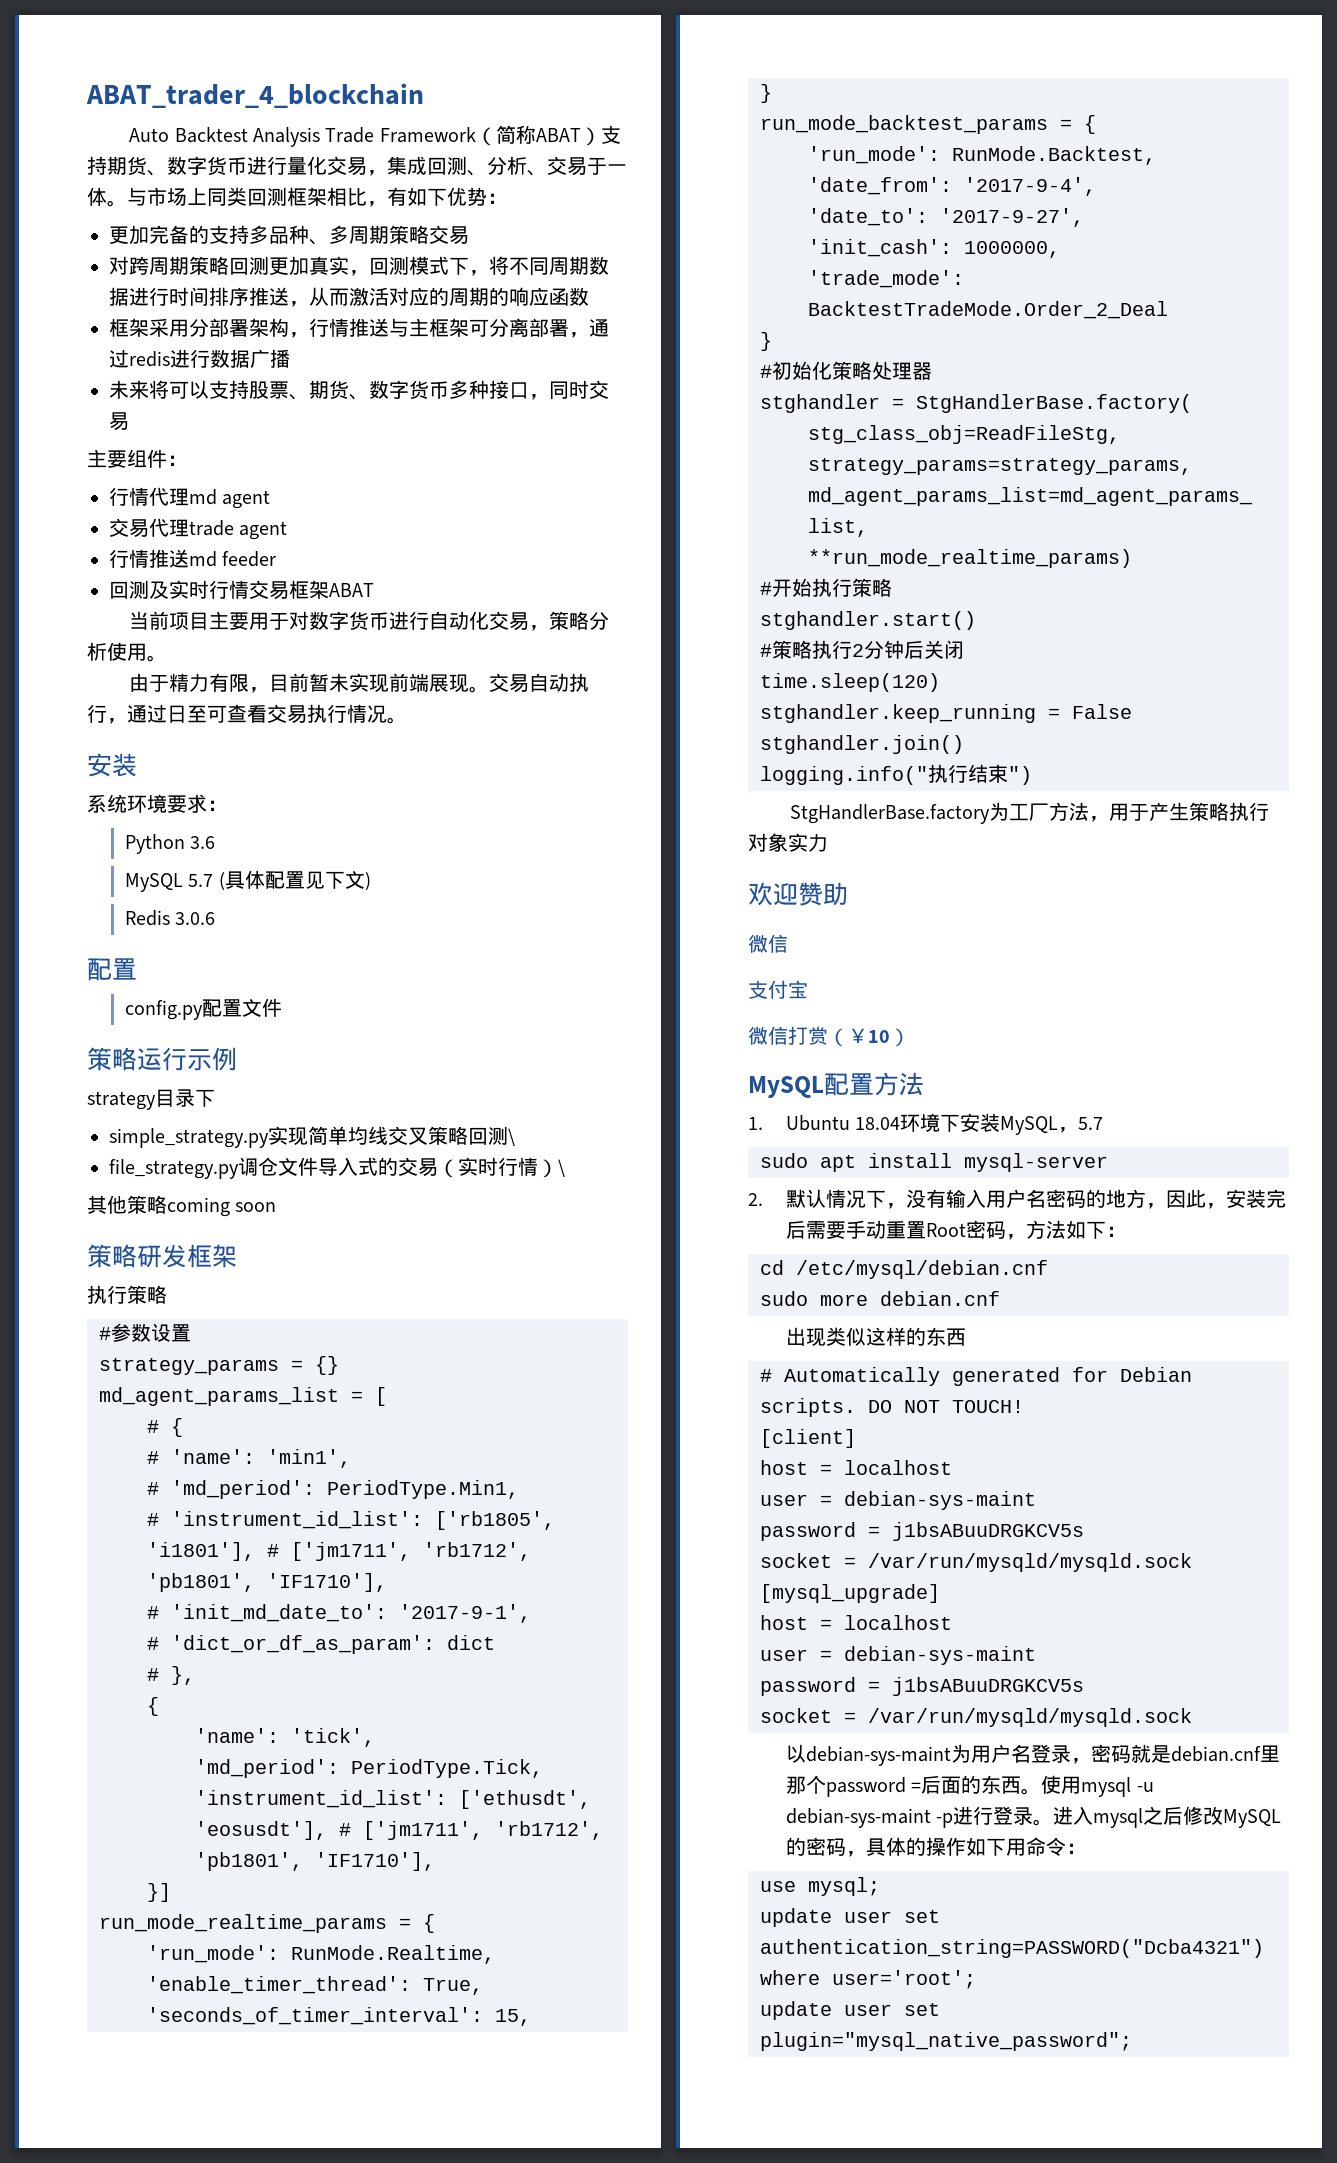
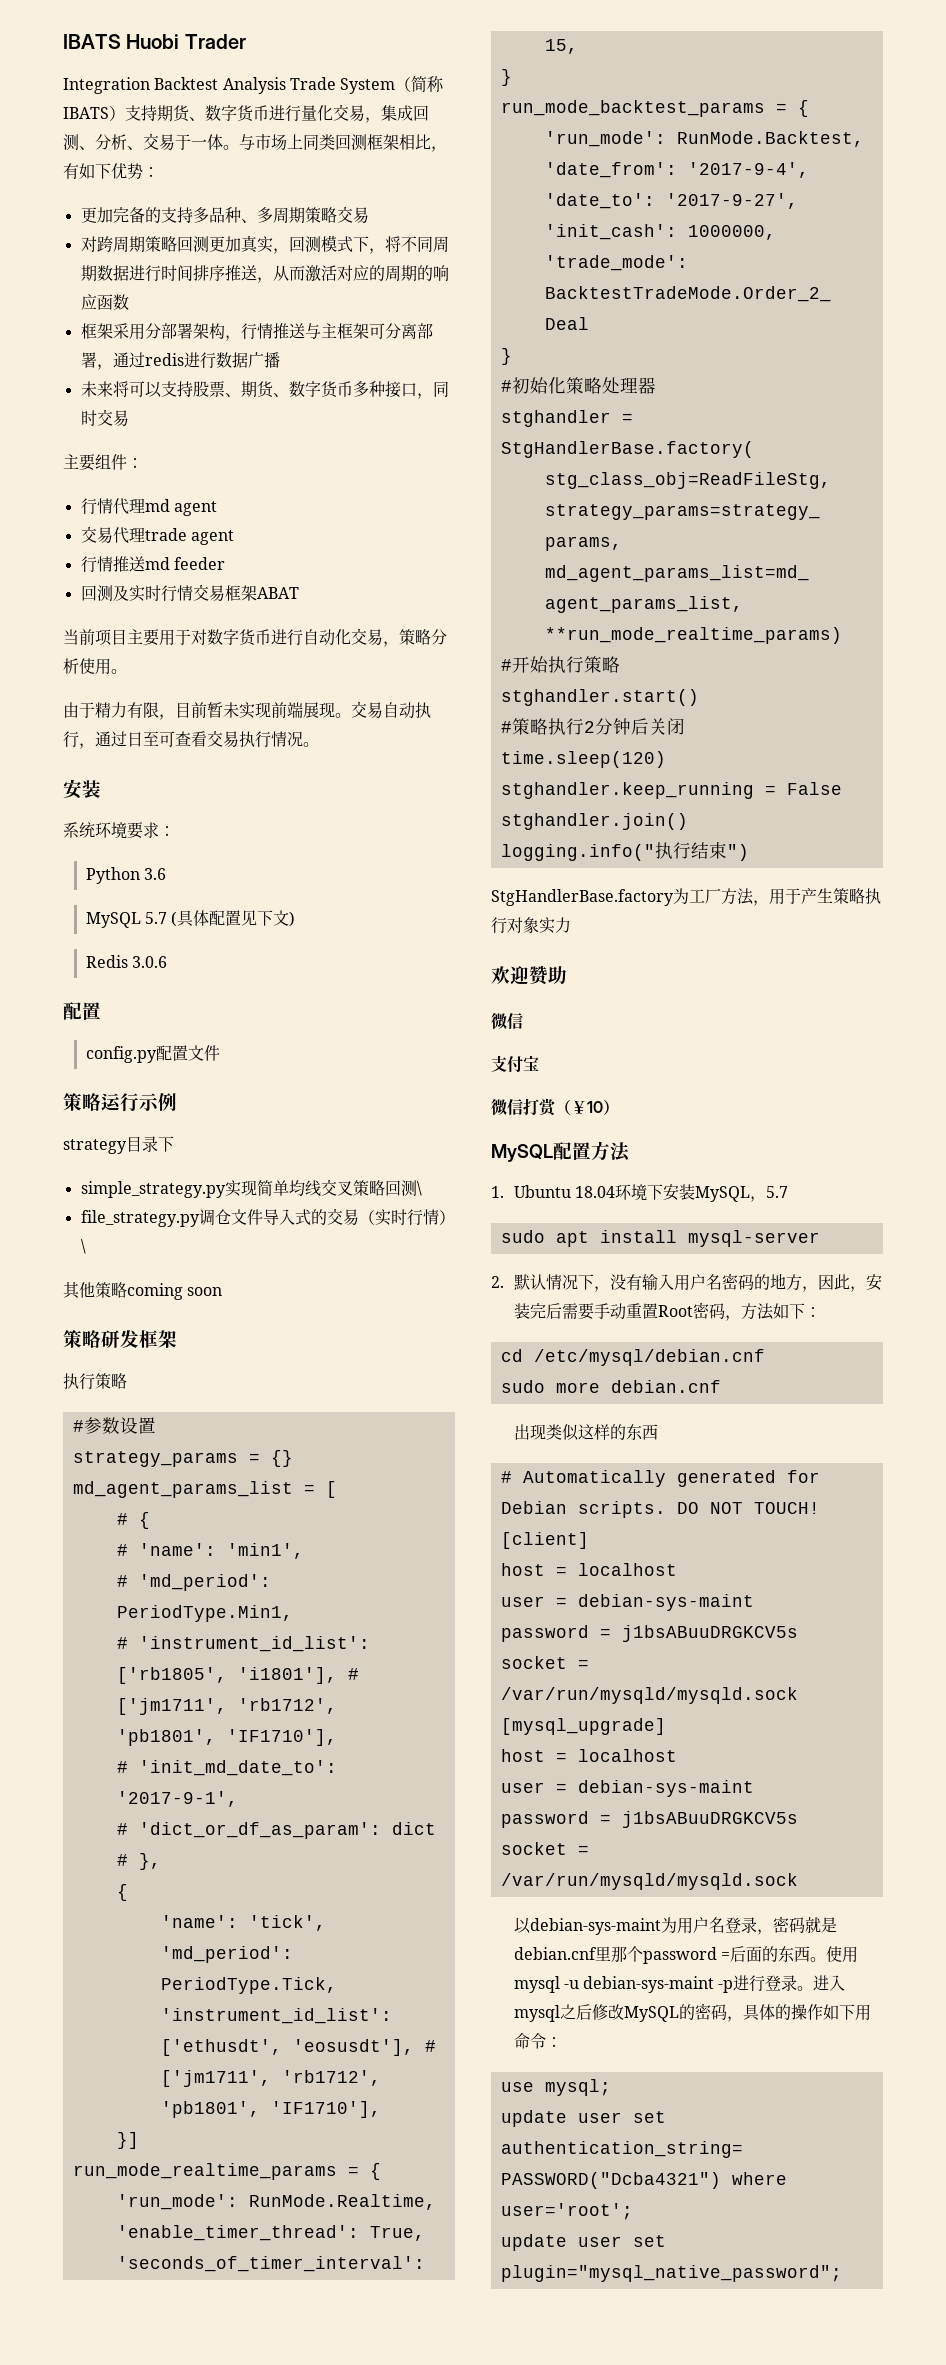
- ABAT_trader_4_blockchain
- Auto Backtest Analysis Trade Framework（简称ABAT）支持期货、数字货币进行量化交易，集成回测、分析、交易于一体。
+ IBATS Huobi Trader
+ Integration Backtest Analysis Trade System（简称IBATS）支持期货、数字货币进行量化交易，集成回测、分析、交易于一体。

